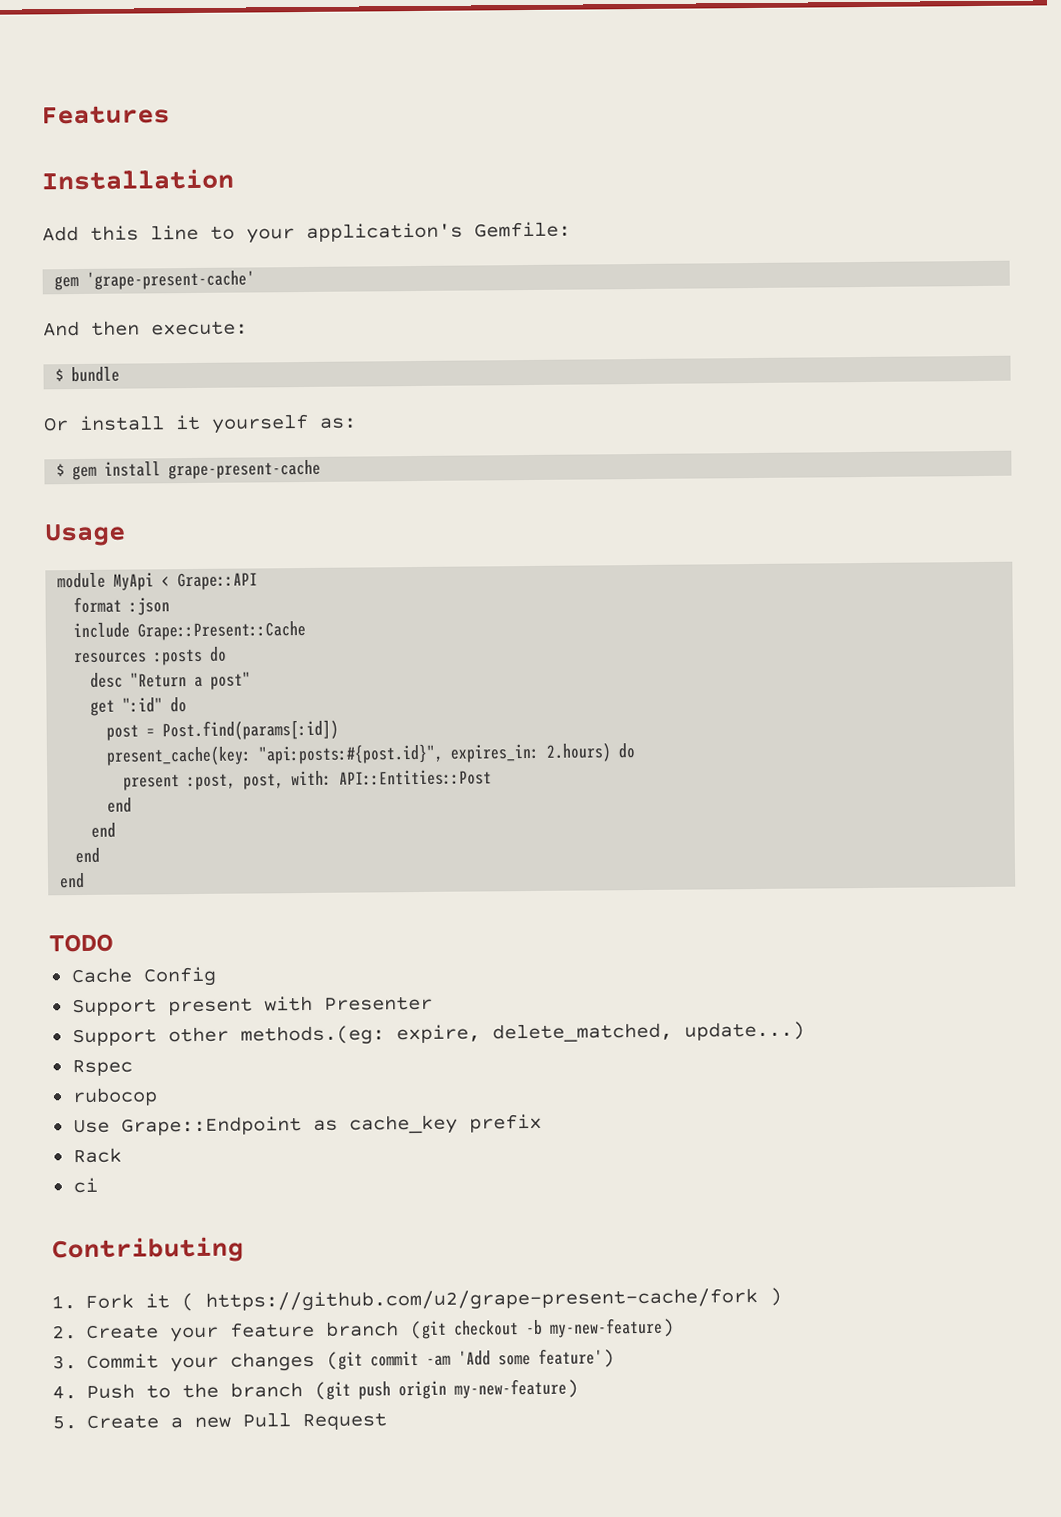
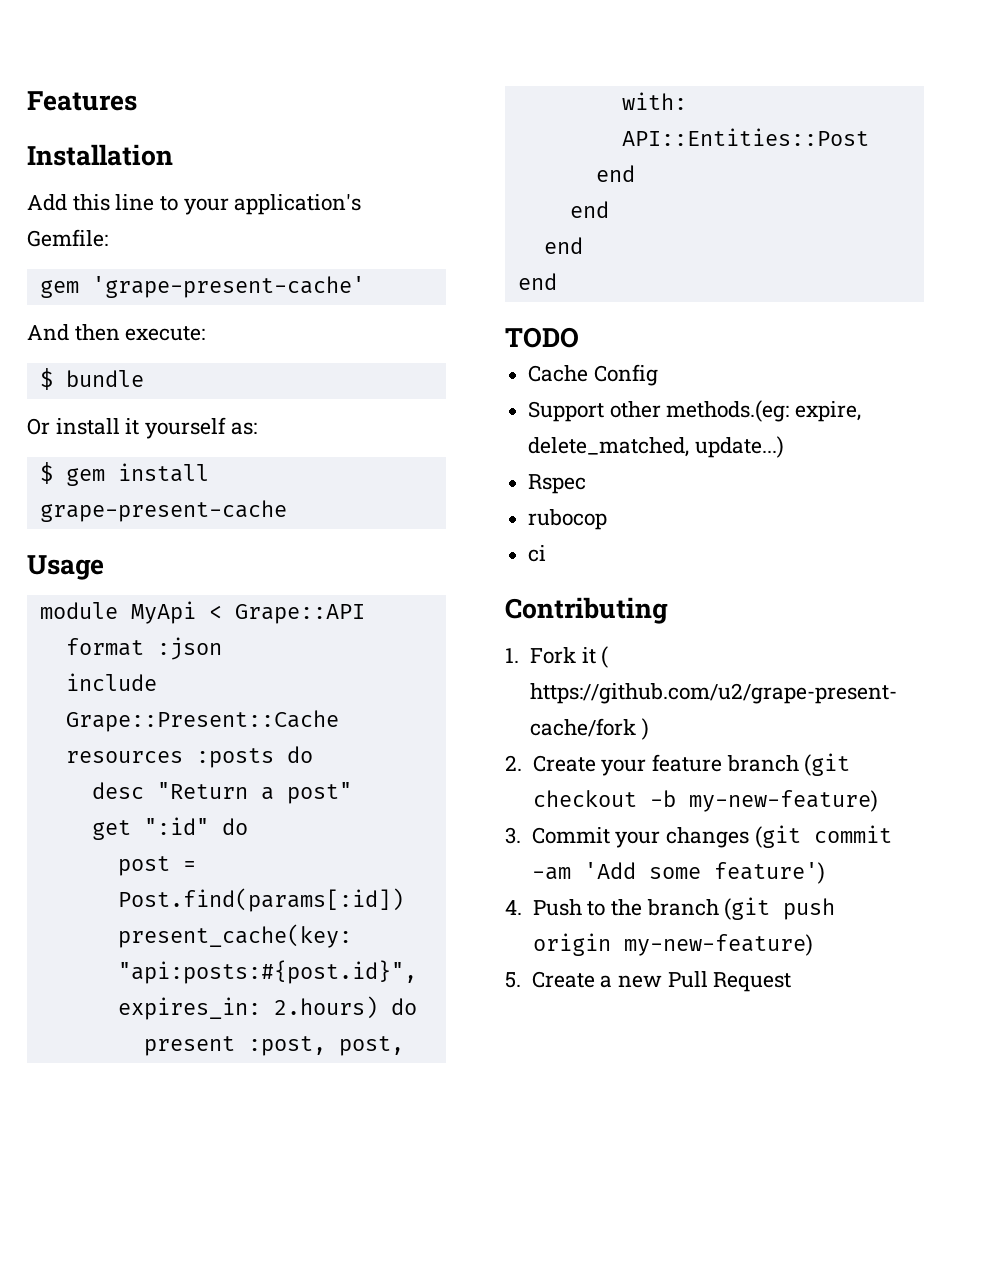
- Support present with Presenter
- Use Grape::Endpoint as cache_key prefix
- Rack

